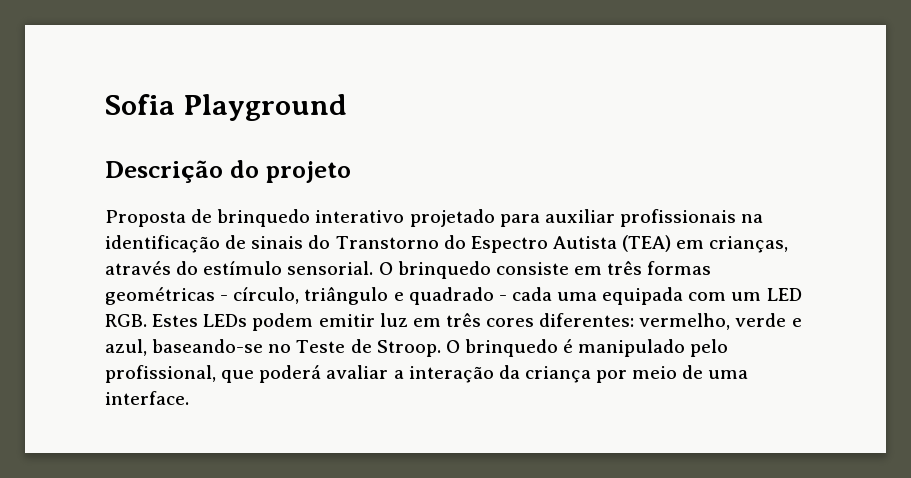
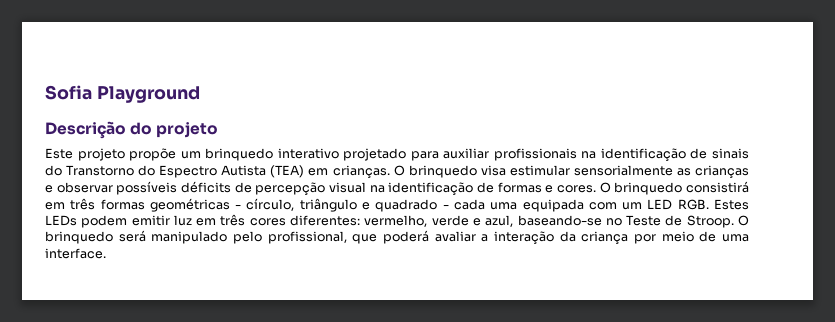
- Proposta de brinquedo interativo projetado para auxiliar profissionais na identificação de sinais do Transtorno do Espectro Autista (TEA) em crianças, através do estímulo sensorial. O brinquedo consiste em três formas geométricas - círculo, triângulo e quadrado - cada uma equipada com um LED RGB. Estes LEDs podem emitir luz em três cores diferentes: vermelho, verde e azul, baseando-se no Teste de Stroop.
+ Este projeto propõe um brinquedo interativo projetado para auxiliar profissionais na identificação de sinais do Transtorno do Espectro Autista (TEA) em crianças. O brinquedo visa estimular sensorialmente as crianças e observar possíveis déficits de percepção visual na identificação de formas e cores. O brinquedo consistirá em três formas geométricas - círculo, triângulo e quadrado - cada uma equipada com um LED RGB. Estes LEDs podem emitir luz em três cores diferentes: vermelho, verde e azul, baseando-se no Teste de Stroop.
- O brinquedo é manipulado pelo profissional, que poderá avaliar a interação da criança por meio de uma interface.
+ O brinquedo será manipulado pelo profissional, que poderá avaliar a interação da criança por meio de uma interface.

